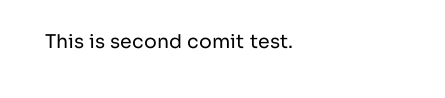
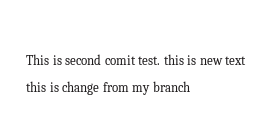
- This is second comit test.
+ This is second comit test. this is new text
+ this is change from my branch

